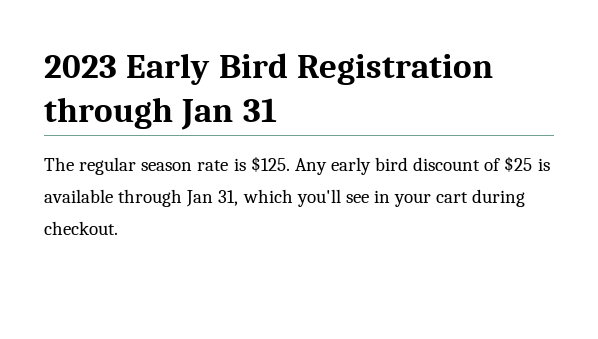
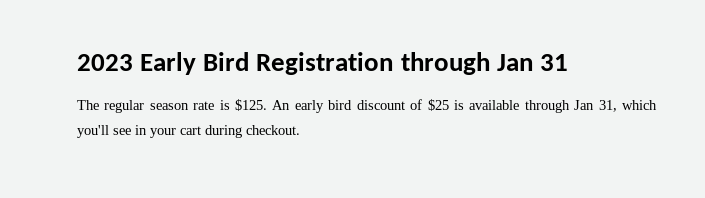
- Any early bird discount of $25 is available through Jan 31, which you'll see in your cart during checkout.
+ An early bird discount of $25 is available through Jan 31, which you'll see in your cart during checkout.

